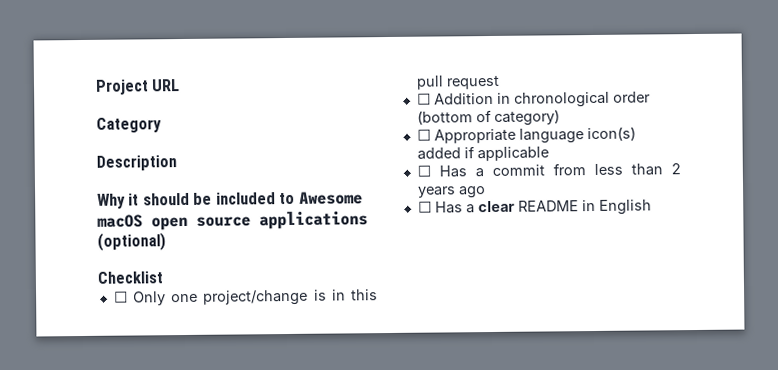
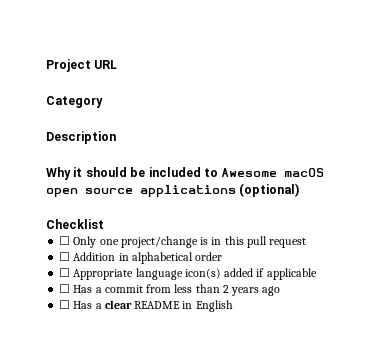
- ☐ Addition in chronological order (bottom of category)
+ ☐ Addition in alphabetical order

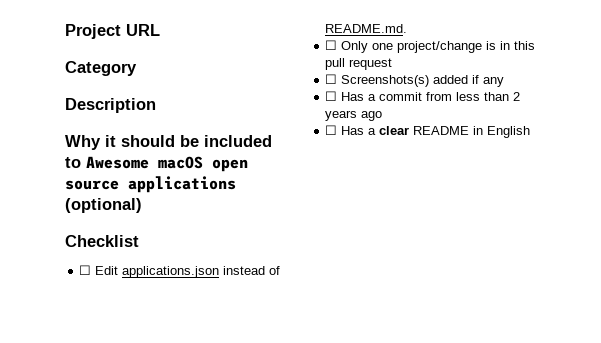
+ ☐ Edit applications.json instead of README.md.
- ☐ Addition in alphabetical order
- ☐ Appropriate language icon(s) added if applicable
+ ☐ Screenshots(s) added if any

